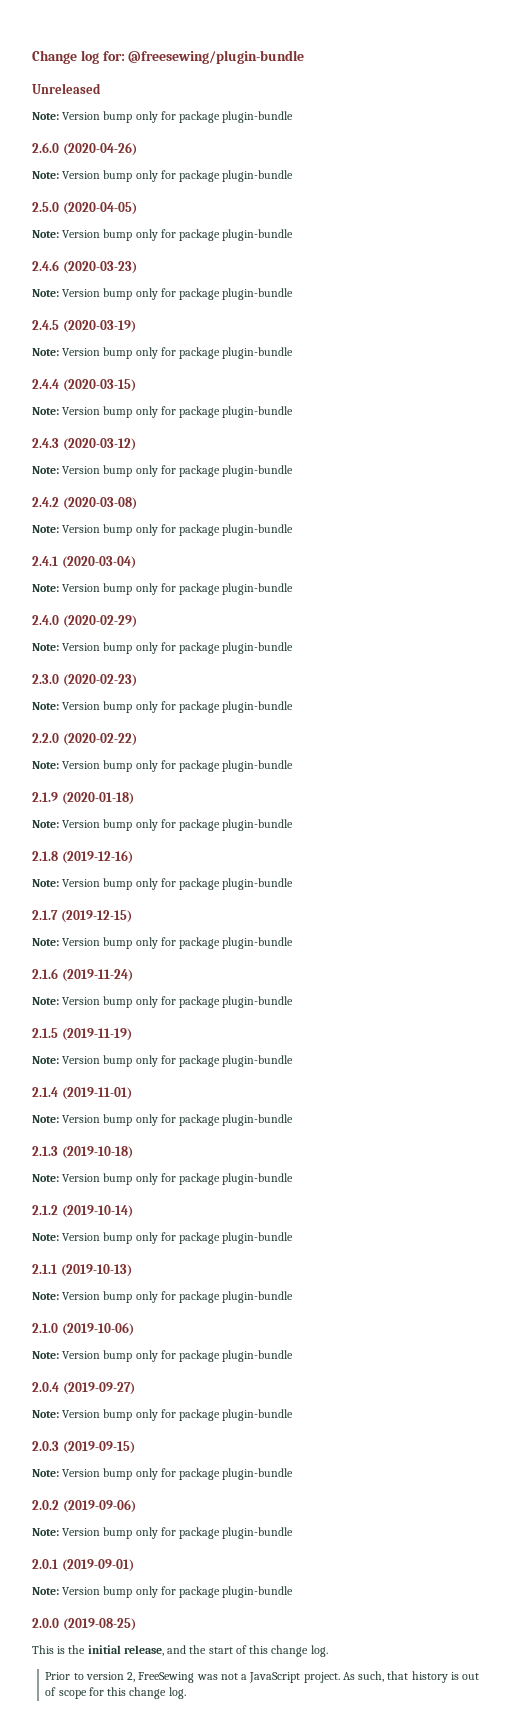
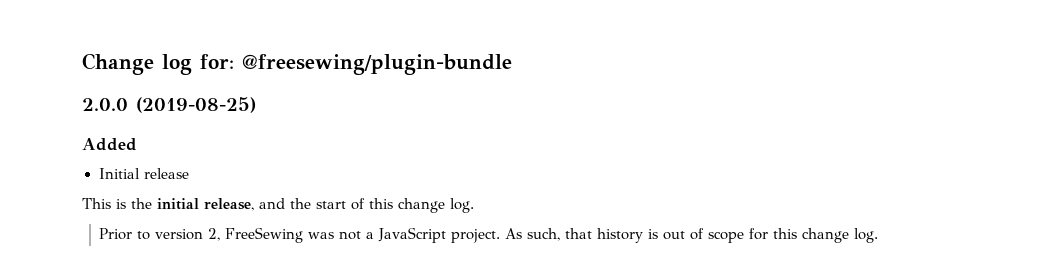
- Unreleased
- Note: Version bump only for package plugin-bundle
- 2.6.0 (2020-04-26)
- Note: Version bump only for package plugin-bundle
- 2.5.0 (2020-04-05)
- Note: Version bump only for package plugin-bundle
- 2.4.6 (2020-03-23)
- Note: Version bump only for package plugin-bundle
- 2.4.5 (2020-03-19)
- Note: Version bump only for package plugin-bundle
- 2.4.4 (2020-03-15)
- Note: Version bump only for package plugin-bundle
- 2.4.3 (2020-03-12)
- Note: Version bump only for package plugin-bundle
- 2.4.2 (2020-03-08)
- Note: Version bump only for package plugin-bundle
- 2.4.1 (2020-03-04)
- Note: Version bump only for package plugin-bundle
- 2.4.0 (2020-02-29)
- Note: Version bump only for package plugin-bundle
- 2.3.0 (2020-02-23)
- Note: Version bump only for package plugin-bundle
- 2.2.0 (2020-02-22)
- Note: Version bump only for package plugin-bundle
- 2.1.9 (2020-01-18)
- Note: Version bump only for package plugin-bundle
- 2.1.8 (2019-12-16)
- Note: Version bump only for package plugin-bundle
- 2.1.7 (2019-12-15)
- Note: Version bump only for package plugin-bundle
- 2.1.6 (2019-11-24)
- Note: Version bump only for package plugin-bundle
- 2.1.5 (2019-11-19)
- Note: Version bump only for package plugin-bundle
- 2.1.4 (2019-11-01)
- Note: Version bump only for package plugin-bundle
- 2.1.3 (2019-10-18)
- Note: Version bump only for package plugin-bundle
- 2.1.2 (2019-10-14)
- Note: Version bump only for package plugin-bundle
- 2.1.1 (2019-10-13)
- Note: Version bump only for package plugin-bundle
- 2.1.0 (2019-10-06)
- Note: Version bump only for package plugin-bundle
- 2.0.4 (2019-09-27)
- Note: Version bump only for package plugin-bundle
- 2.0.3 (2019-09-15)
- Note: Version bump only for package plugin-bundle
- 2.0.2 (2019-09-06)
- Note: Version bump only for package plugin-bundle
- 2.0.1 (2019-09-01)
- Note: Version bump only for package plugin-bundle
+ Added
+ Initial release

